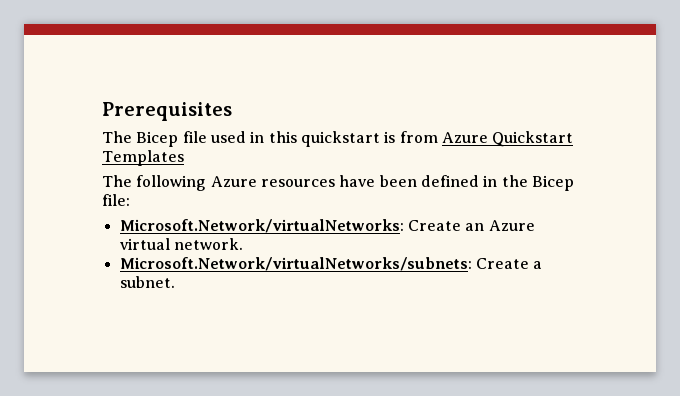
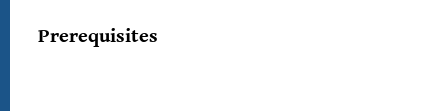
- The Bicep file used in this quickstart is from Azure Quickstart Templates
- The following Azure resources have been defined in the Bicep file:
- Microsoft.Network/virtualNetworks: Create an Azure virtual network.
- Microsoft.Network/virtualNetworks/subnets: Create a subnet.

